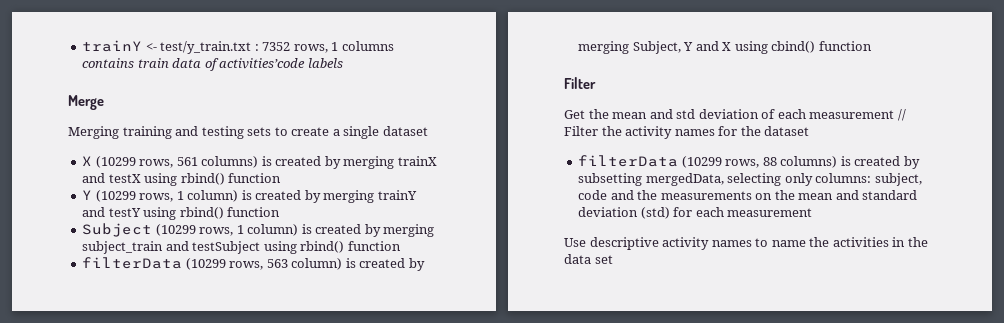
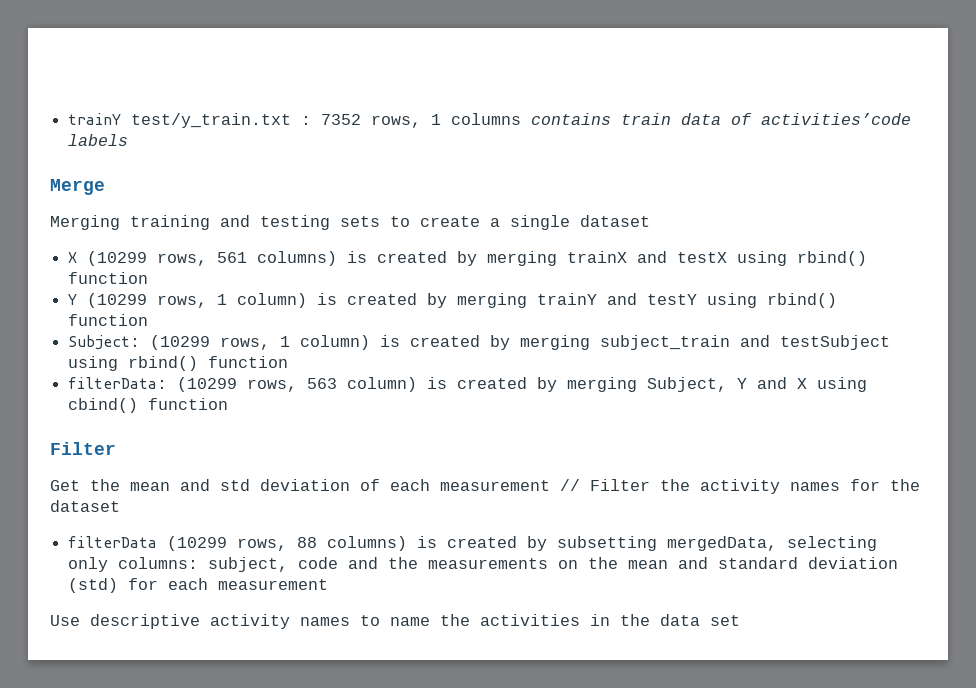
- trainY <- test/y_train.txt : 7352 rows, 1 columns contains train data of activities’code labels
+ trainY test/y_train.txt : 7352 rows, 1 columns contains train data of activities’code labels
- Subject (10299 rows, 1 column) is created by merging subject_train and testSubject using rbind() function
+ Subject: (10299 rows, 1 column) is created by merging subject_train and testSubject using rbind() function
- filterData (10299 rows, 563 column) is created by merging Subject, Y and X using cbind() function
+ filterData: (10299 rows, 563 column) is created by merging Subject, Y and X using cbind() function

